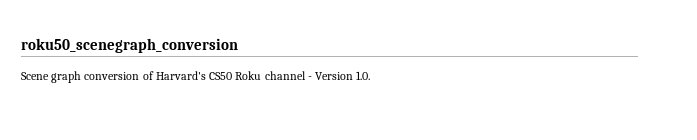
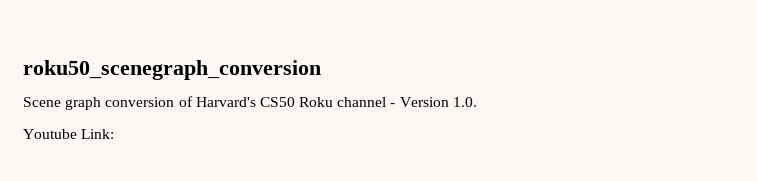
+ Youtube Link:

